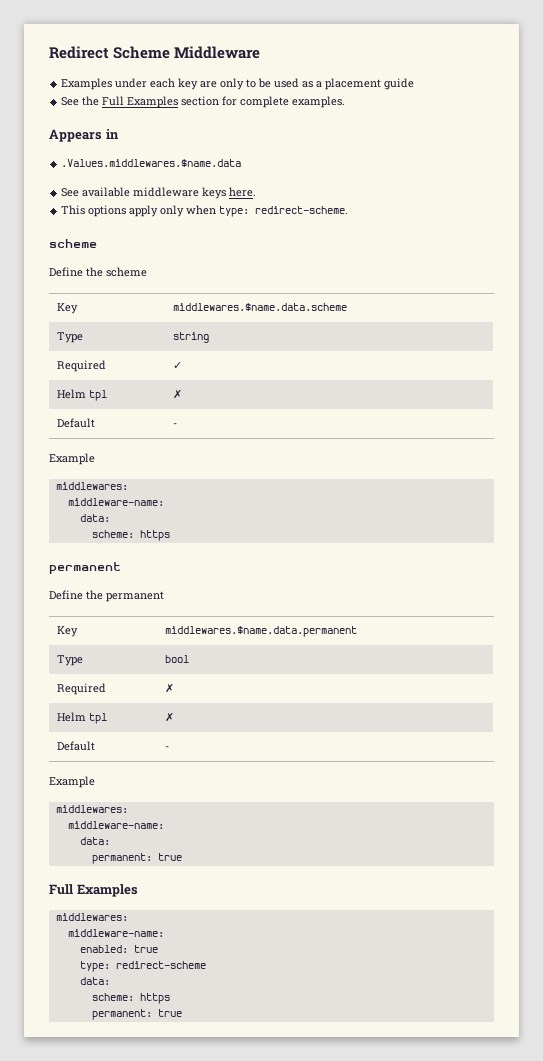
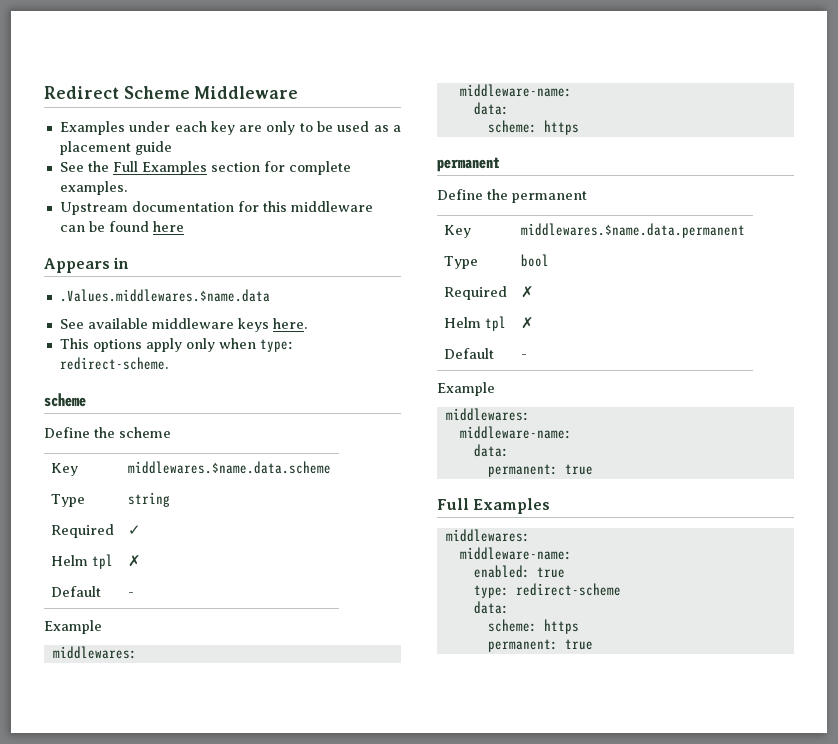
+ Upstream documentation for this middleware can be found here

